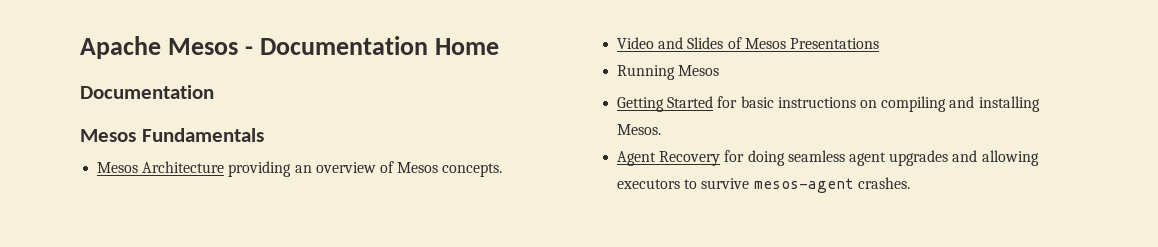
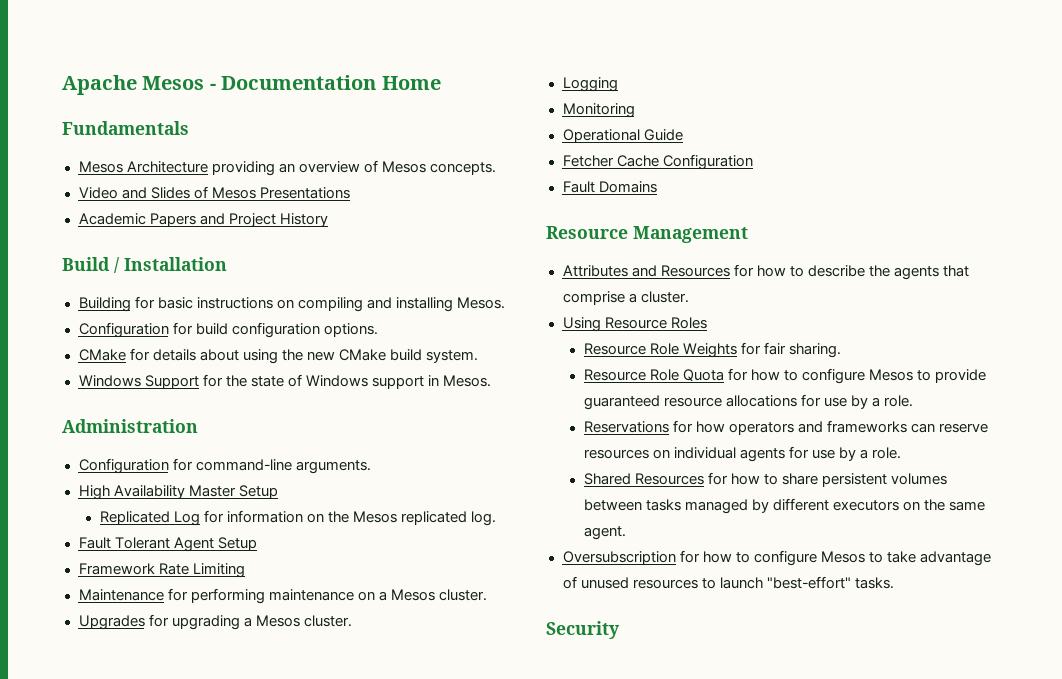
  Apache Mesos - Documentation Home
- Documentation
- Mesos Fundamentals
+ Fundamentals
- Running Mesos
- Getting Started for basic instructions on compiling and installing Mesos.
+ Academic Papers and Project History
+ Build / Installation
+ Building for basic instructions on compiling and installing Mesos.
- Agent Recovery for doing seamless agent upgrades and allowing executors to survive mesos-agent crashes.
+ Configuration for build configuration options.
+ CMake for details about using the new CMake build system.
+ Windows Support for the state of Windows support in Mesos.
+ Administration
+ Configuration for command-line arguments.
+ High Availability Master Setup
+ Replicated Log for information on the Mesos replicated log.
+ Fault Tolerant Agent Setup
+ Framework Rate Limiting
+ Maintenance for performing maintenance on a Mesos cluster.
+ Upgrades for upgrading a Mesos cluster.
+ Logging
+ Monitoring
+ Operational Guide
+ Fetcher Cache Configuration
+ Fault Domains
+ Resource Management
+ Attributes and Resources for how to describe the agents that comprise a cluster.
+ Using Resource Roles
+ Resource Role Weights for fair sharing.
+ Resource Role Quota for how to configure Mesos to provide guaranteed resource allocations for use by a role.
+ Reservations for how operators and frameworks can reserve resources on individual agents for use by a role.
+ Shared Resources for how to share persistent volumes between tasks managed by different executors on the same agent.
+ Oversubscription for how to configure Mesos to take advantage of unused resources to launch "best-effort" tasks.
+ Security

